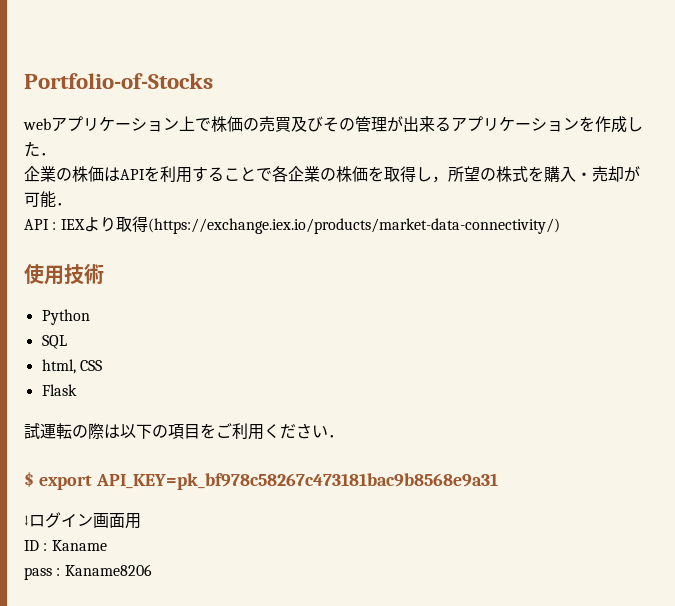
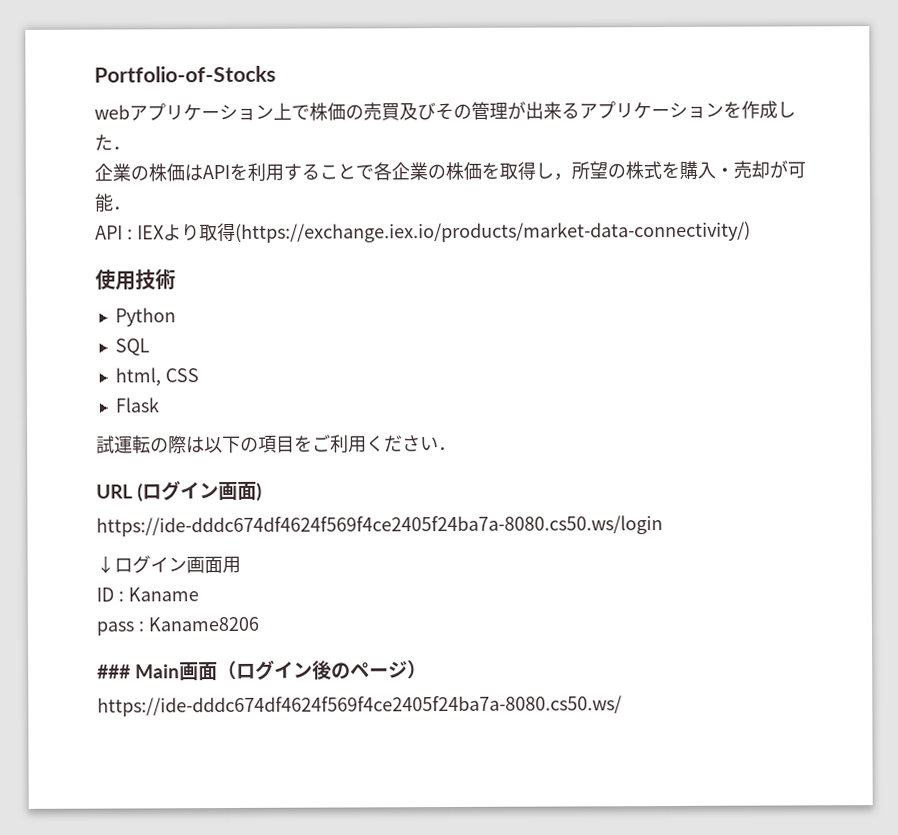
- $ export API_KEY=pk_bf978c58267c473181bac9b8568e9a31
+ URL (ログイン画面)
+ https://ide-dddc674df4624f569f4ce2405f24ba7a-8080.cs50.ws/login
+ ### Main画面（ログイン後のページ）
+ https://ide-dddc674df4624f569f4ce2405f24ba7a-8080.cs50.ws/

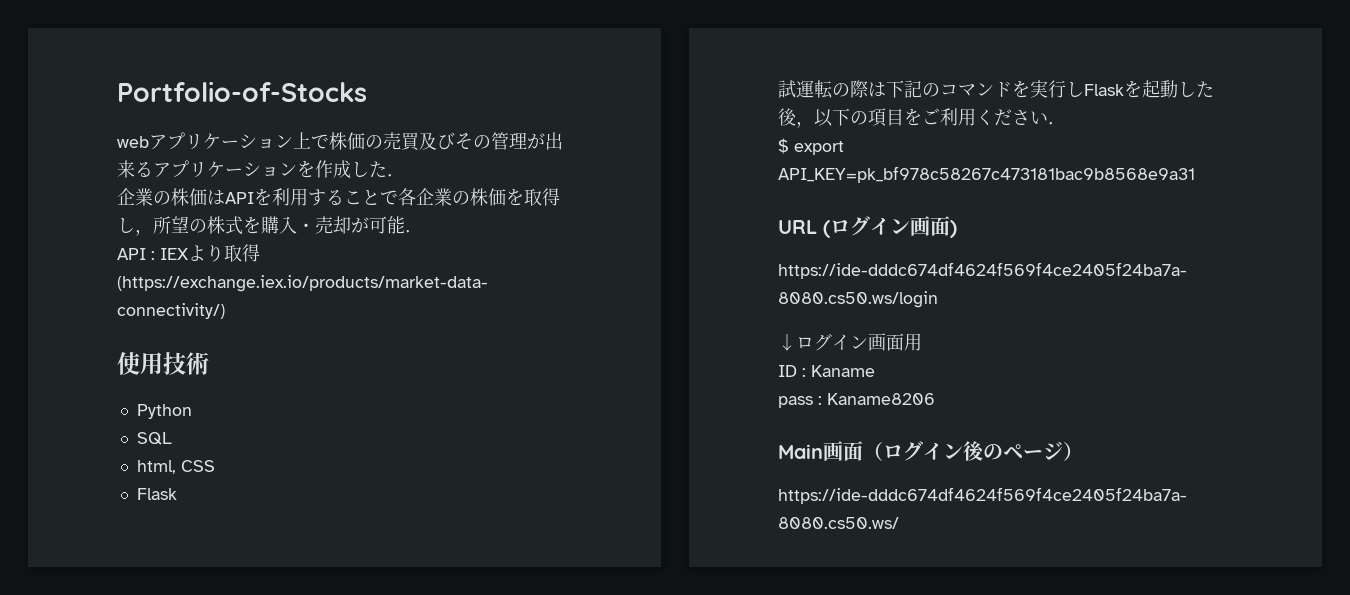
- 試運転の際は以下の項目をご利用ください．
+ 試運転の際は下記のコマンドを実行しFlaskを起動した後，以下の項目をご利用ください．
+ $ export API_KEY=pk_bf978c58267c473181bac9b8568e9a31
- ### Main画面（ログイン後のページ）
+ Main画面（ログイン後のページ）

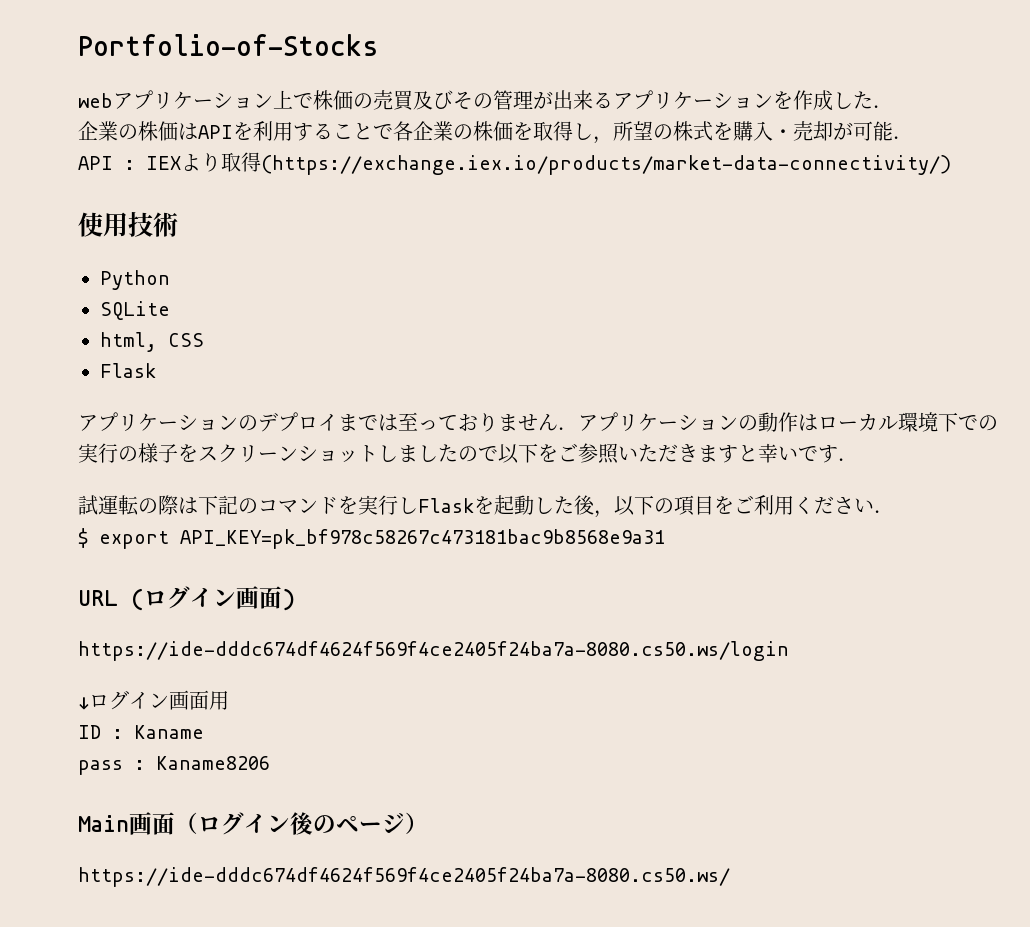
- SQL
+ SQLite
+ アプリケーションのデプロイまでは至っておりません．アプリケーションの動作はローカル環境下での実行の様子をスクリーンショットしましたので以下をご参照いただきますと幸いです．

